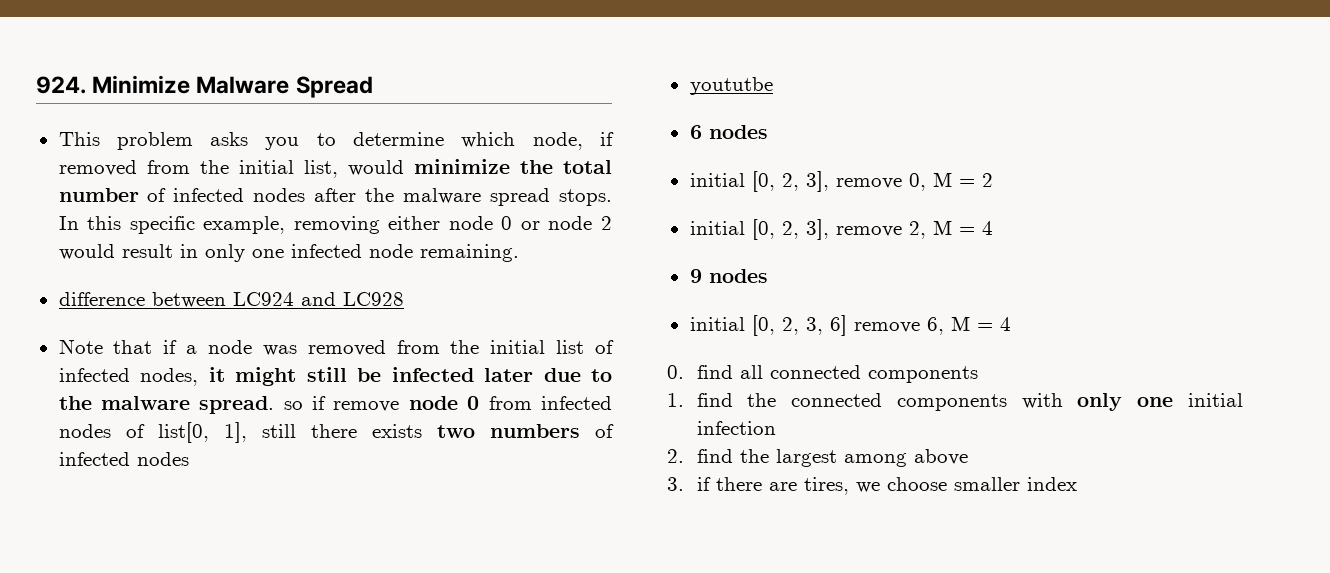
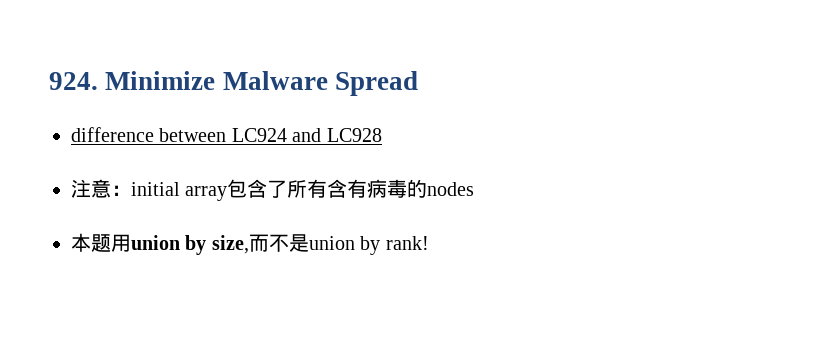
- This problem asks you to determine which node, if removed from the initial list, would minimize the total number of infected nodes after the malware spread stops. In this specific example, removing either node 0 or node 2 would result in only one infected node remaining.
- Note that if a node was removed from the initial list of infected nodes, it might still be infected later due to the malware spread. so if remove node 0 from infected nodes of list[0, 1], still there exists two numbers of infected nodes
- yoututbe
- 6 nodes
- initial [0, 2, 3], remove 0, M = 2
- initial [0, 2, 3], remove 2, M = 4
- 9 nodes
- initial [0, 2, 3, 6] remove 6, M = 4
- 0. find all connected components
- 1. find the connected components with only one initial infection
- 2. find the largest among above
- 3. if there are tires, we choose smaller index
+ 注意：initial array包含了所有含有病毒的nodes
+ 本题用union by size,而不是union by rank!

